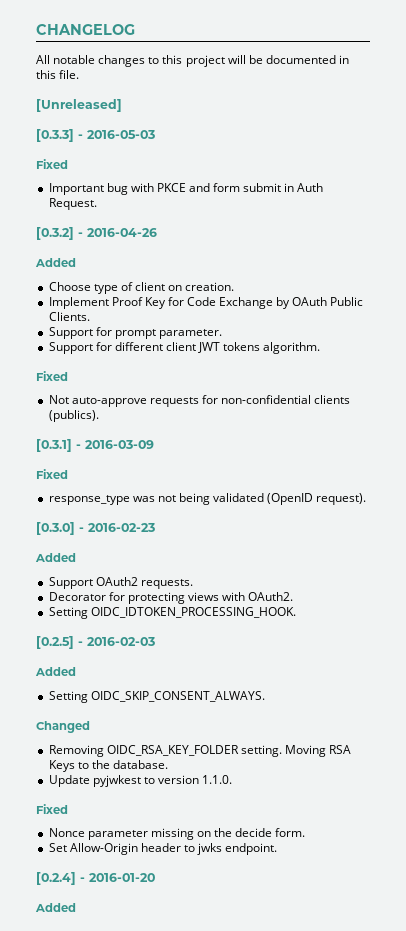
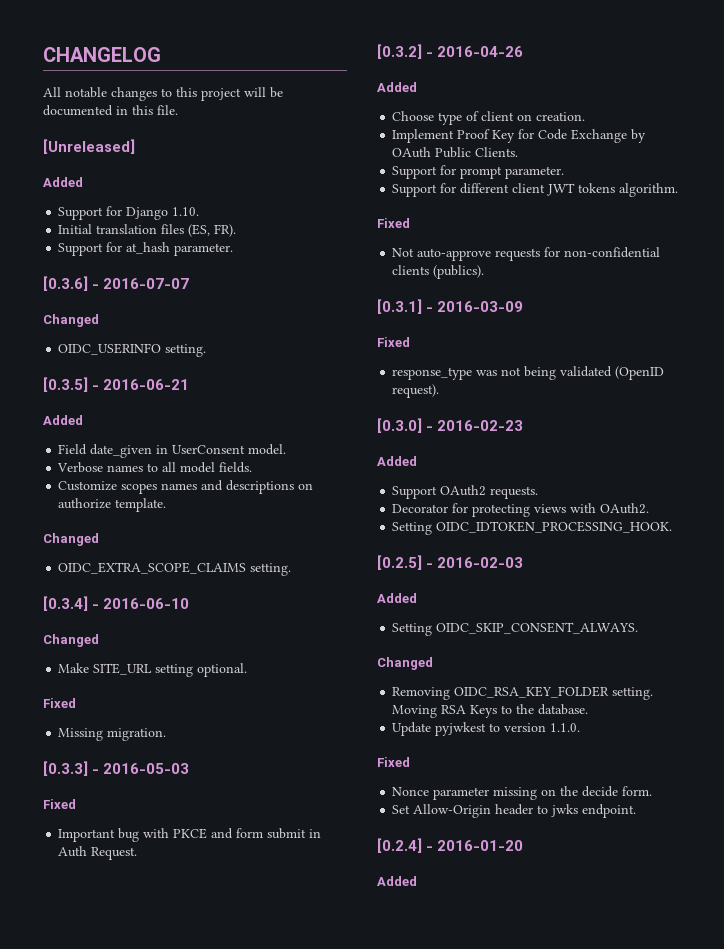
  [Unreleased]
+ Added
+ Support for Django 1.10.
+ Initial translation files (ES, FR).
+ Support for at_hash parameter.
+ [0.3.6] - 2016-07-07
+ Changed
+ OIDC_USERINFO setting.
+ [0.3.5] - 2016-06-21
+ Added
+ Field date_given in UserConsent model.
+ Verbose names to all model fields.
+ Customize scopes names and descriptions on authorize template.
+ Changed
+ OIDC_EXTRA_SCOPE_CLAIMS setting.
+ [0.3.4] - 2016-06-10
+ Changed
+ Make SITE_URL setting optional.
+ Fixed
+ Missing migration.

